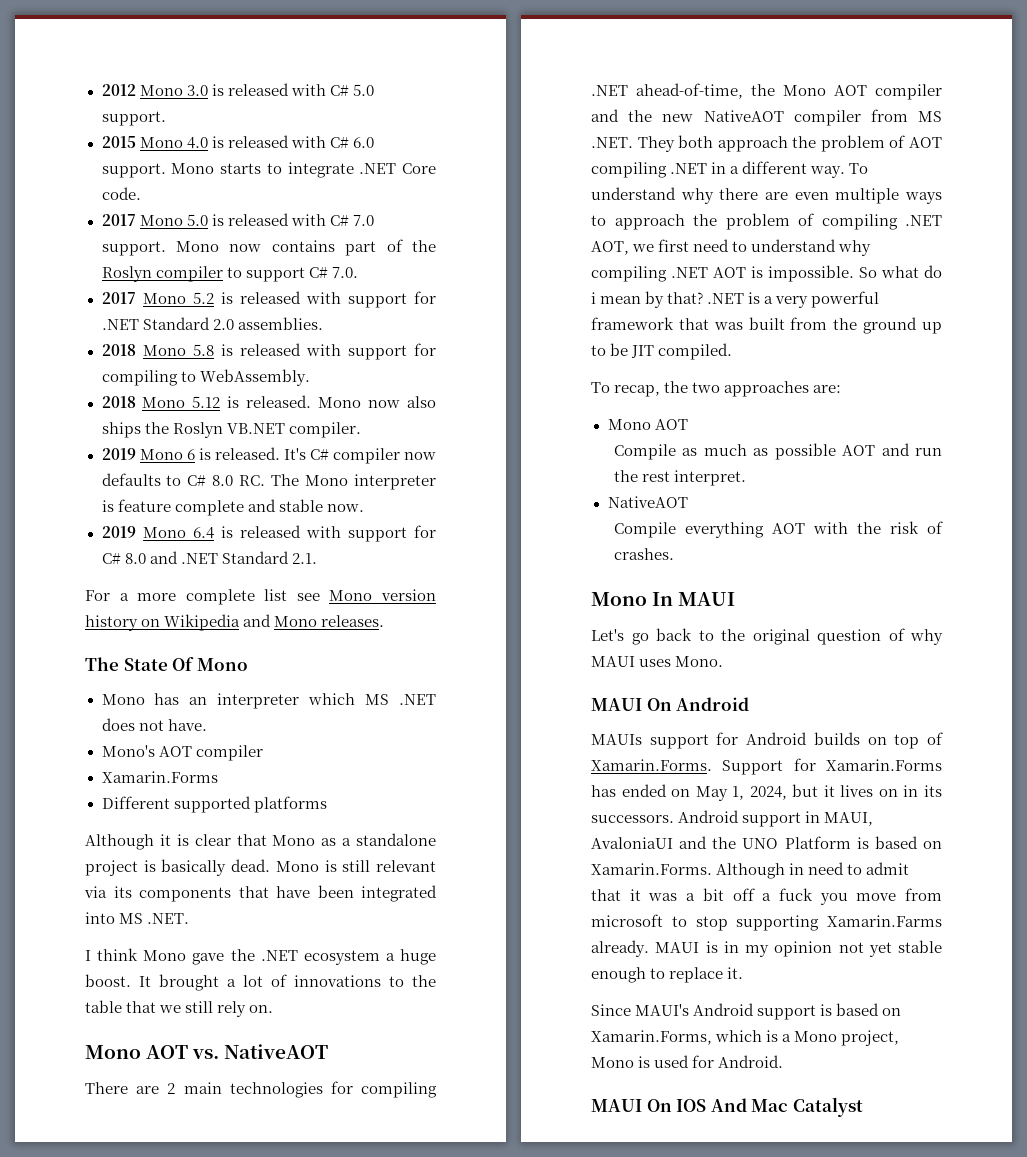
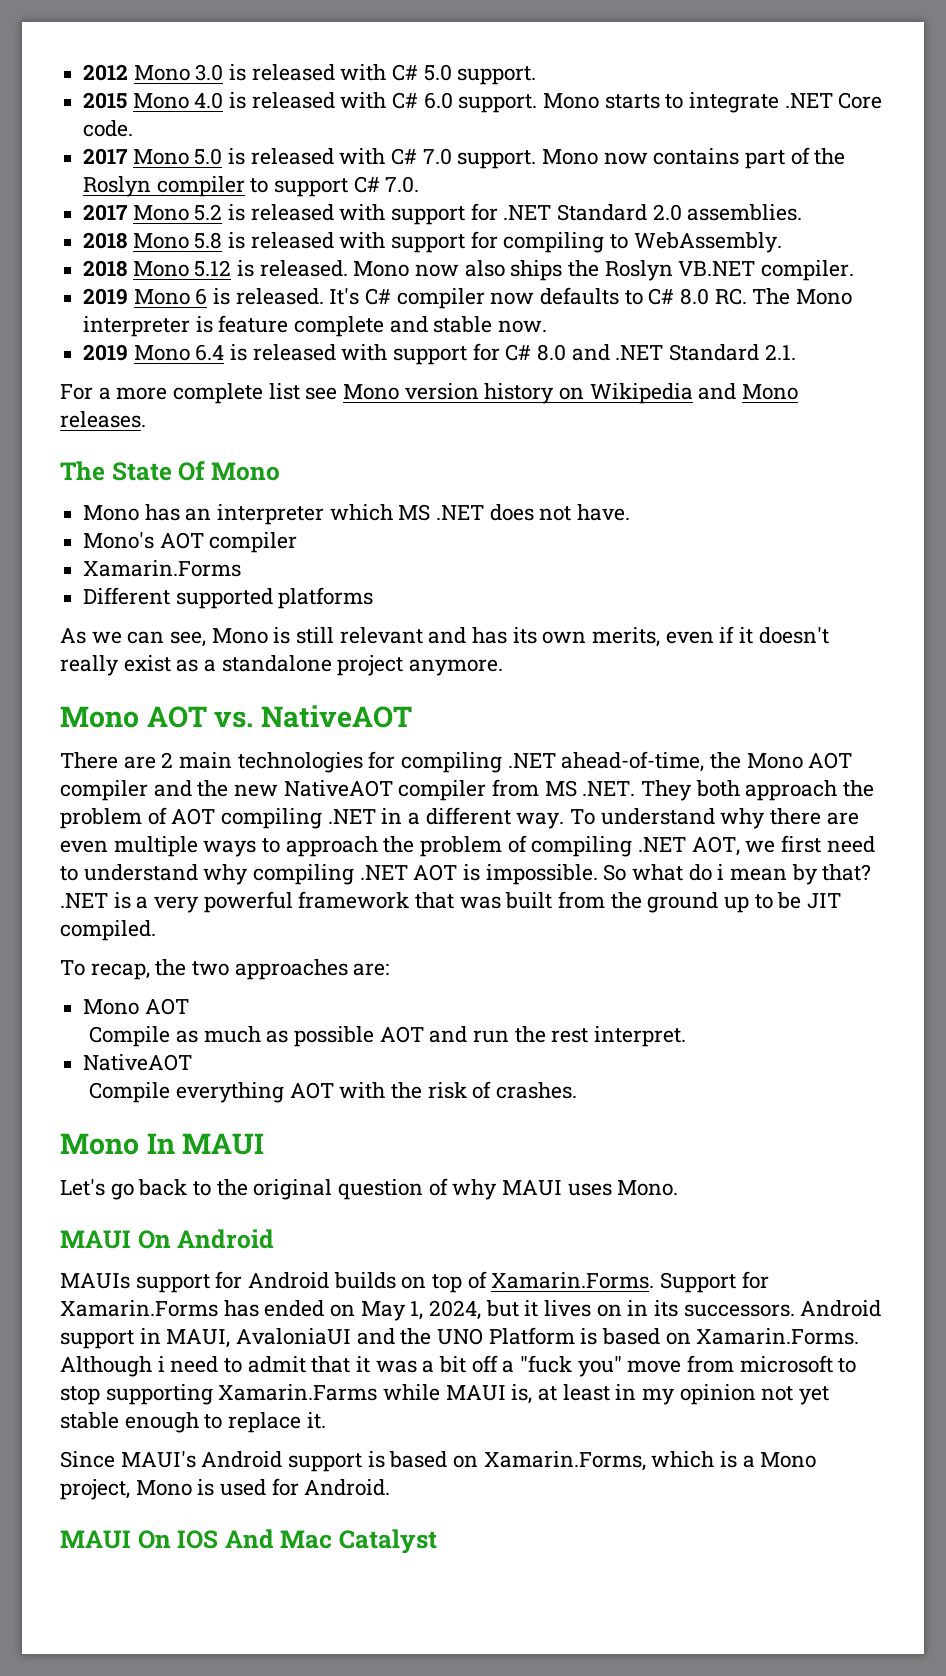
- Although it is clear that Mono as a standalone project is basically dead. Mono is still relevant via its components that have been integrated into MS .NET.
- I think Mono gave the .NET ecosystem a huge boost. It brought a lot of innovations to the table that we still rely on.
+ As we can see, Mono is still relevant and has its own merits, even if it doesn't really exist as a standalone project anymore.
- Android support in MAUI, AvaloniaUI and the UNO Platform is based on Xamarin.Forms. Although in need to admit that it was a bit off a fuck you move from microsoft to stop supporting Xamarin.Farms already. MAUI is in my opinion not yet stable enough to replace it.
+ Android support in MAUI, AvaloniaUI and the UNO Platform is based on Xamarin.Forms. Although i need to admit that it was a bit off a "fuck you" move from microsoft to stop supporting Xamarin.Farms while MAUI is, at least in my opinion not yet stable enough to replace it.

